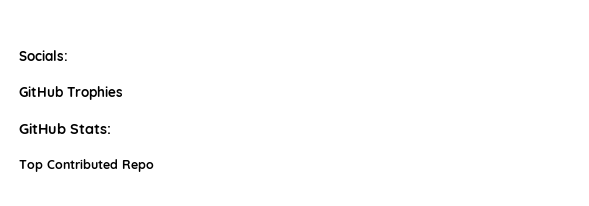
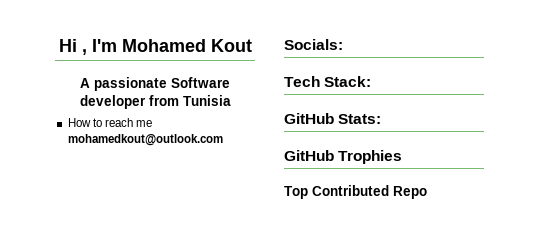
+ Hi , I'm Mohamed Kout
+ A passionate Software developer from Tunisia
+ How to reach me mohamedkout@outlook.com
  Socials:
+ Tech Stack:
+ GitHub Stats:
- GitHub Stats:

